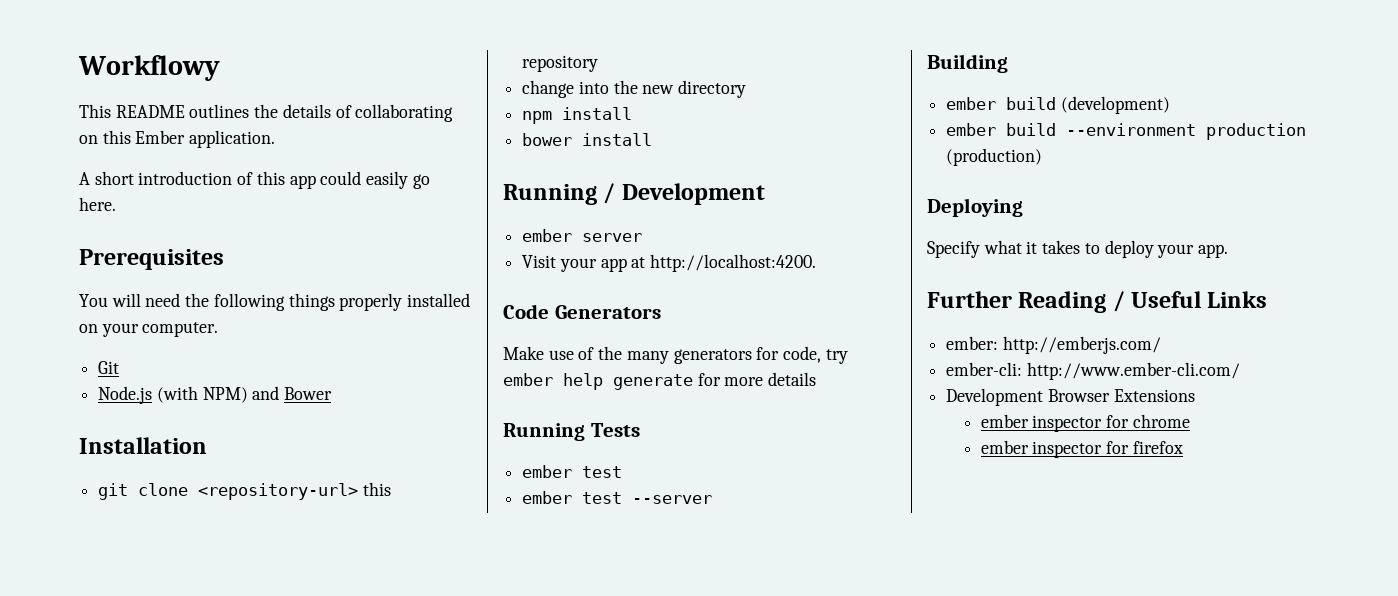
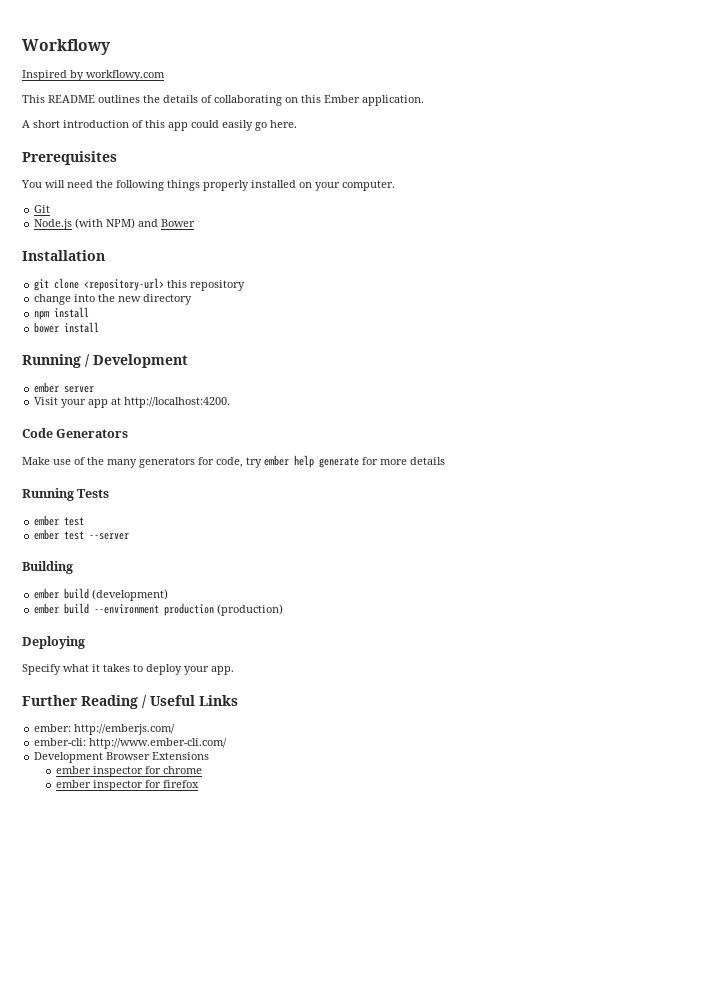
+ Inspired by workflowy.com

